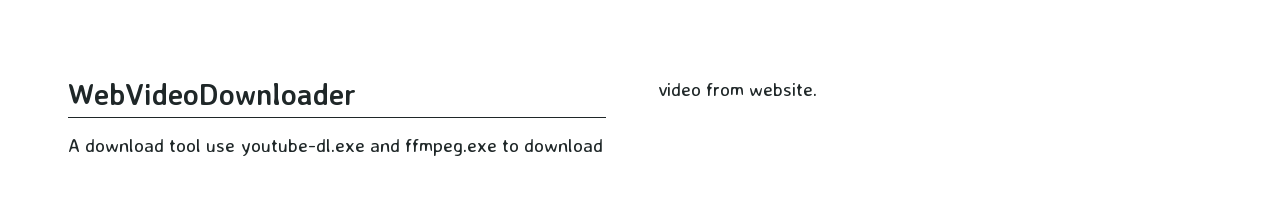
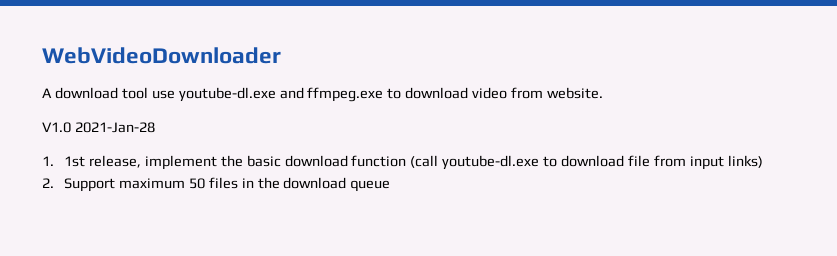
+ V1.0 2021-Jan-28
+ 1. 1st release, implement the basic download function (call youtube-dl.exe to download file from input links)
+ 2. Support maximum 50 files in the download queue

